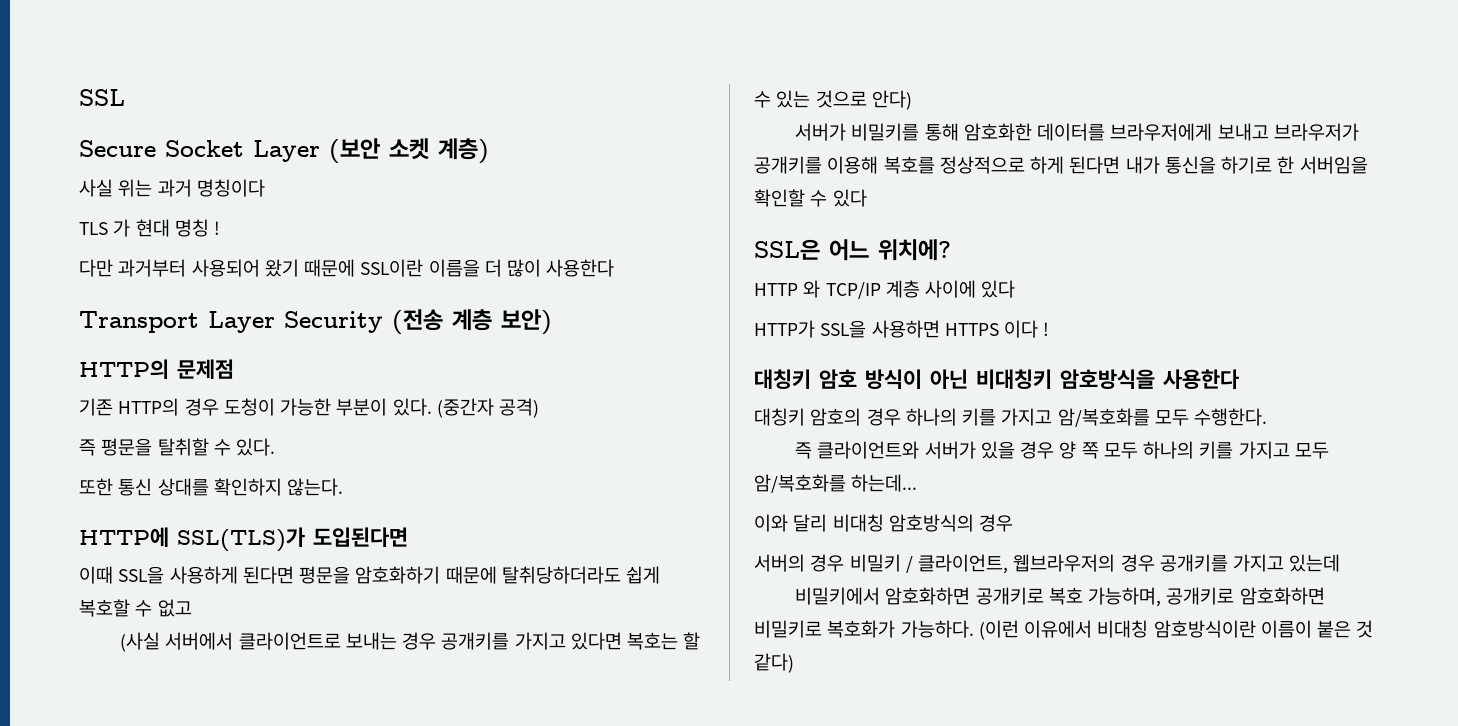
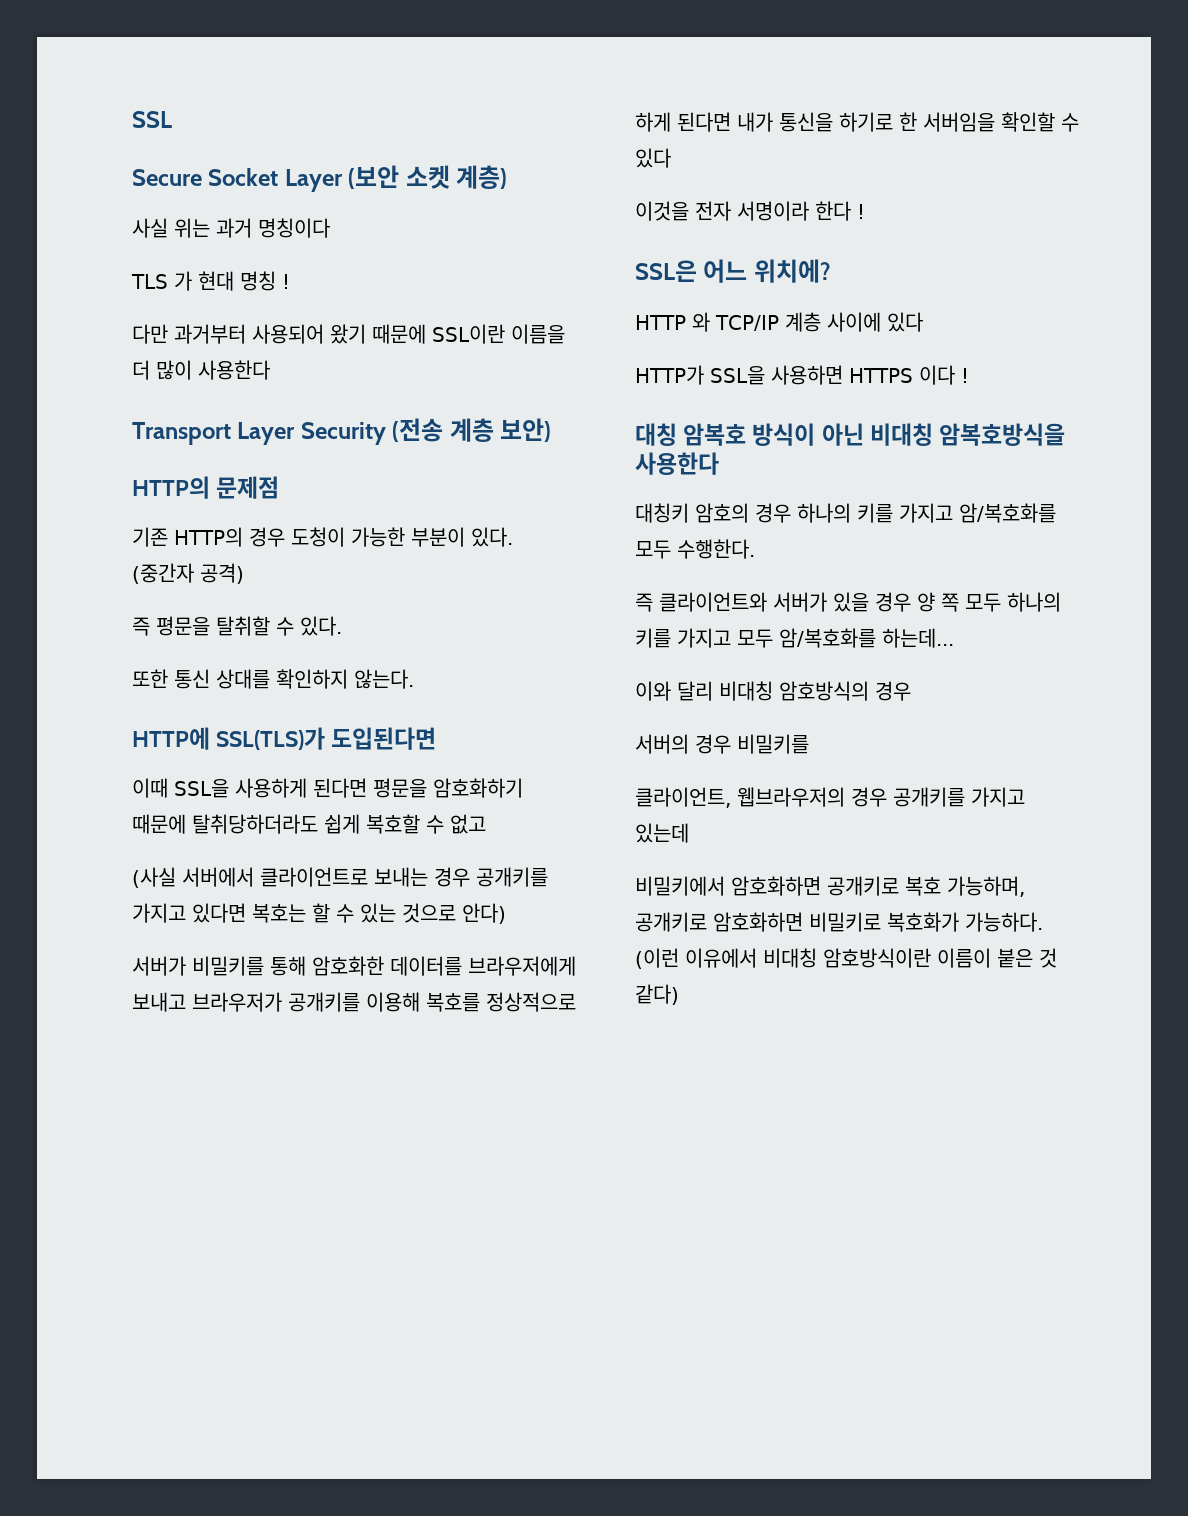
+ 이것을 전자 서명이라 한다 !
- 대칭키 암호 방식이 아닌 비대칭키 암호방식을 사용한다
+ 대칭 암복호 방식이 아닌 비대칭 암복호방식을 사용한다
- 서버의 경우 비밀키 / 클라이언트, 웹브라우저의 경우 공개키를 가지고 있는데
+ 서버의 경우 비밀키를
+ 클라이언트, 웹브라우저의 경우 공개키를 가지고 있는데

